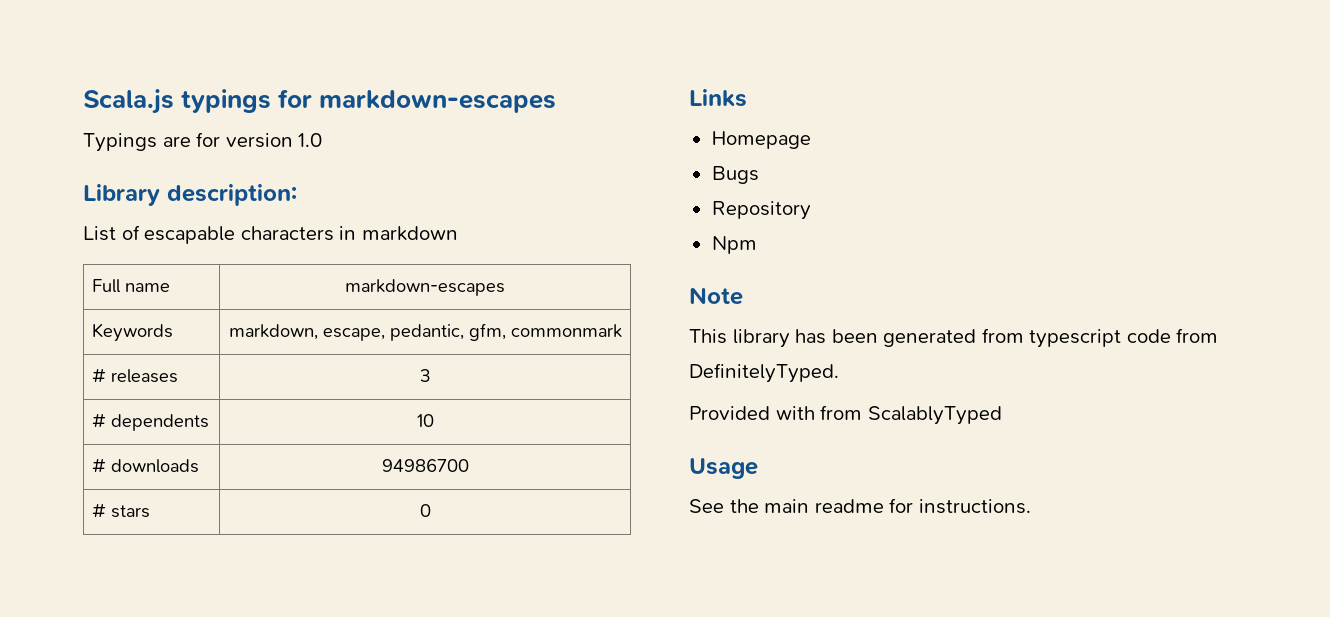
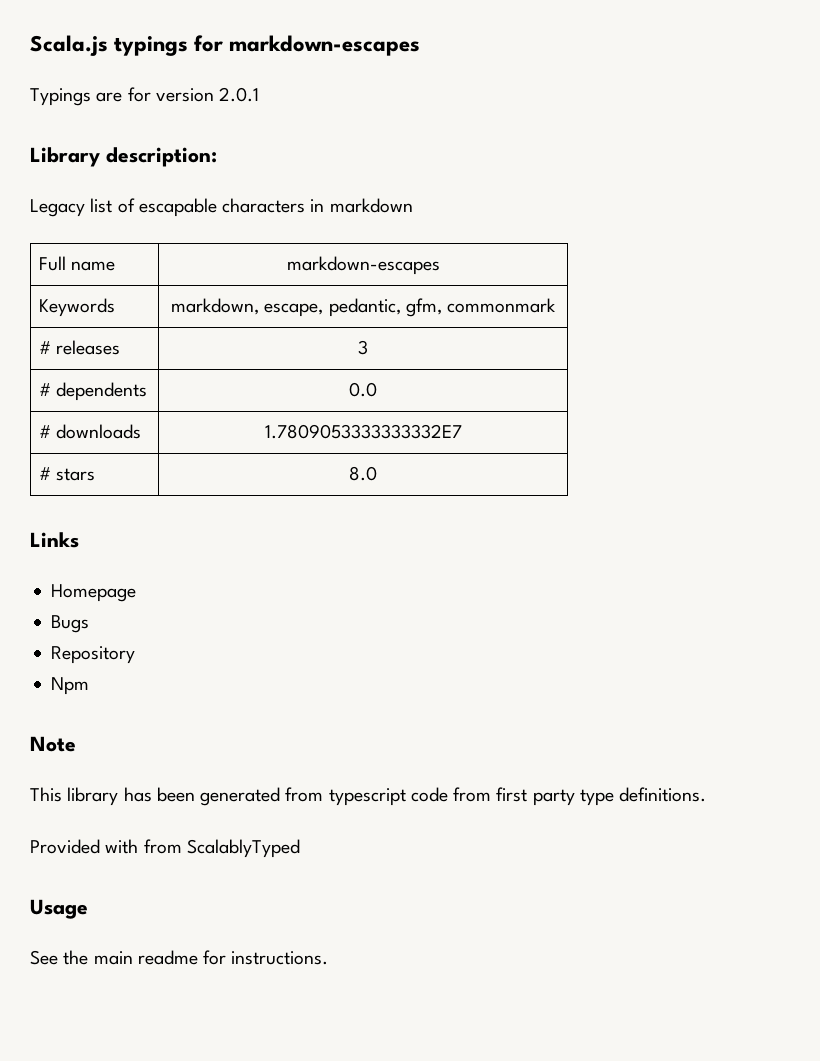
- Typings are for version 1.0
+ Typings are for version 2.0.1
- List of escapable characters in markdown
+ Legacy list of escapable characters in markdown
- # dependents | 10
+ # dependents | 0.0
- # downloads | 94986700
+ # downloads | 1.7809053333333332E7
- # stars | 0
+ # stars | 8.0
- This library has been generated from typescript code from DefinitelyTyped.
+ This library has been generated from typescript code from first party type definitions.

